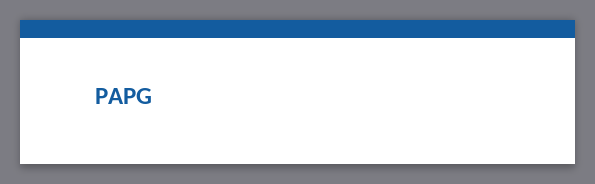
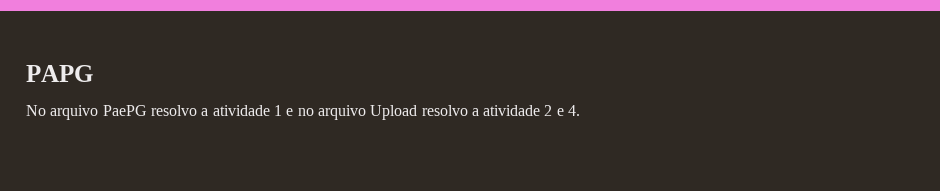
+ No arquivo PaePG resolvo a atividade 1 e no arquivo Upload resolvo a atividade 2 e 4.

